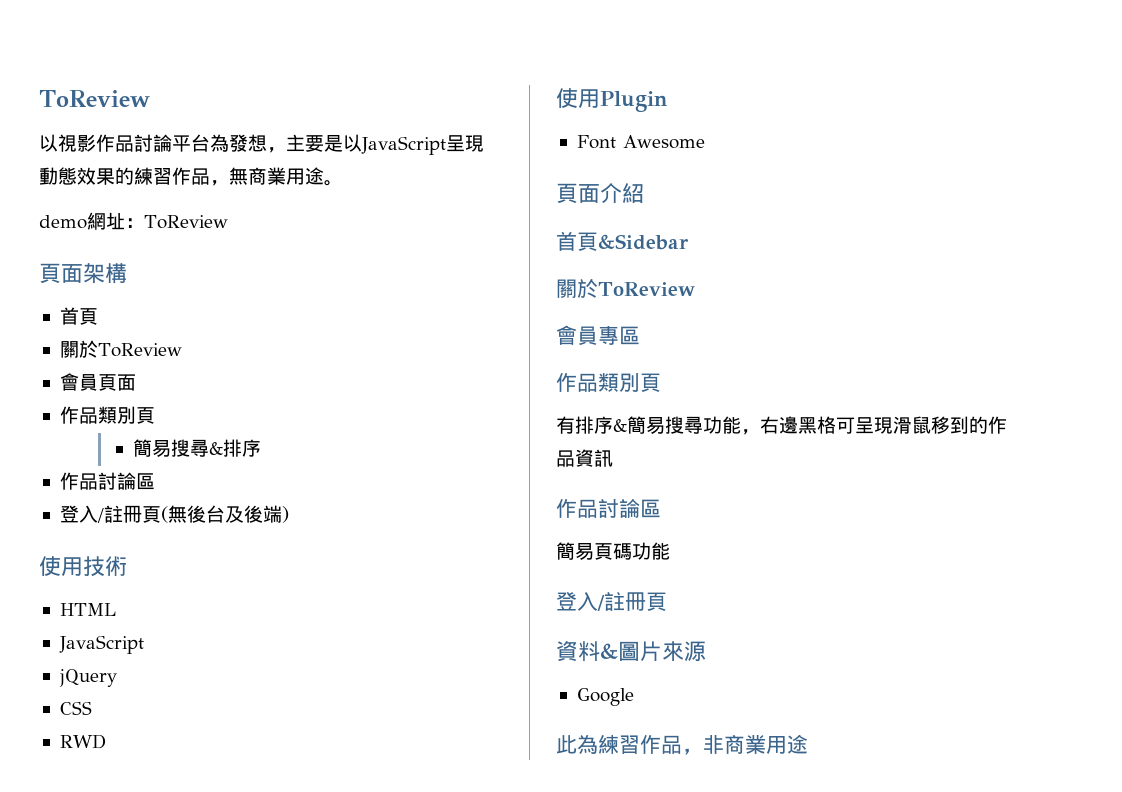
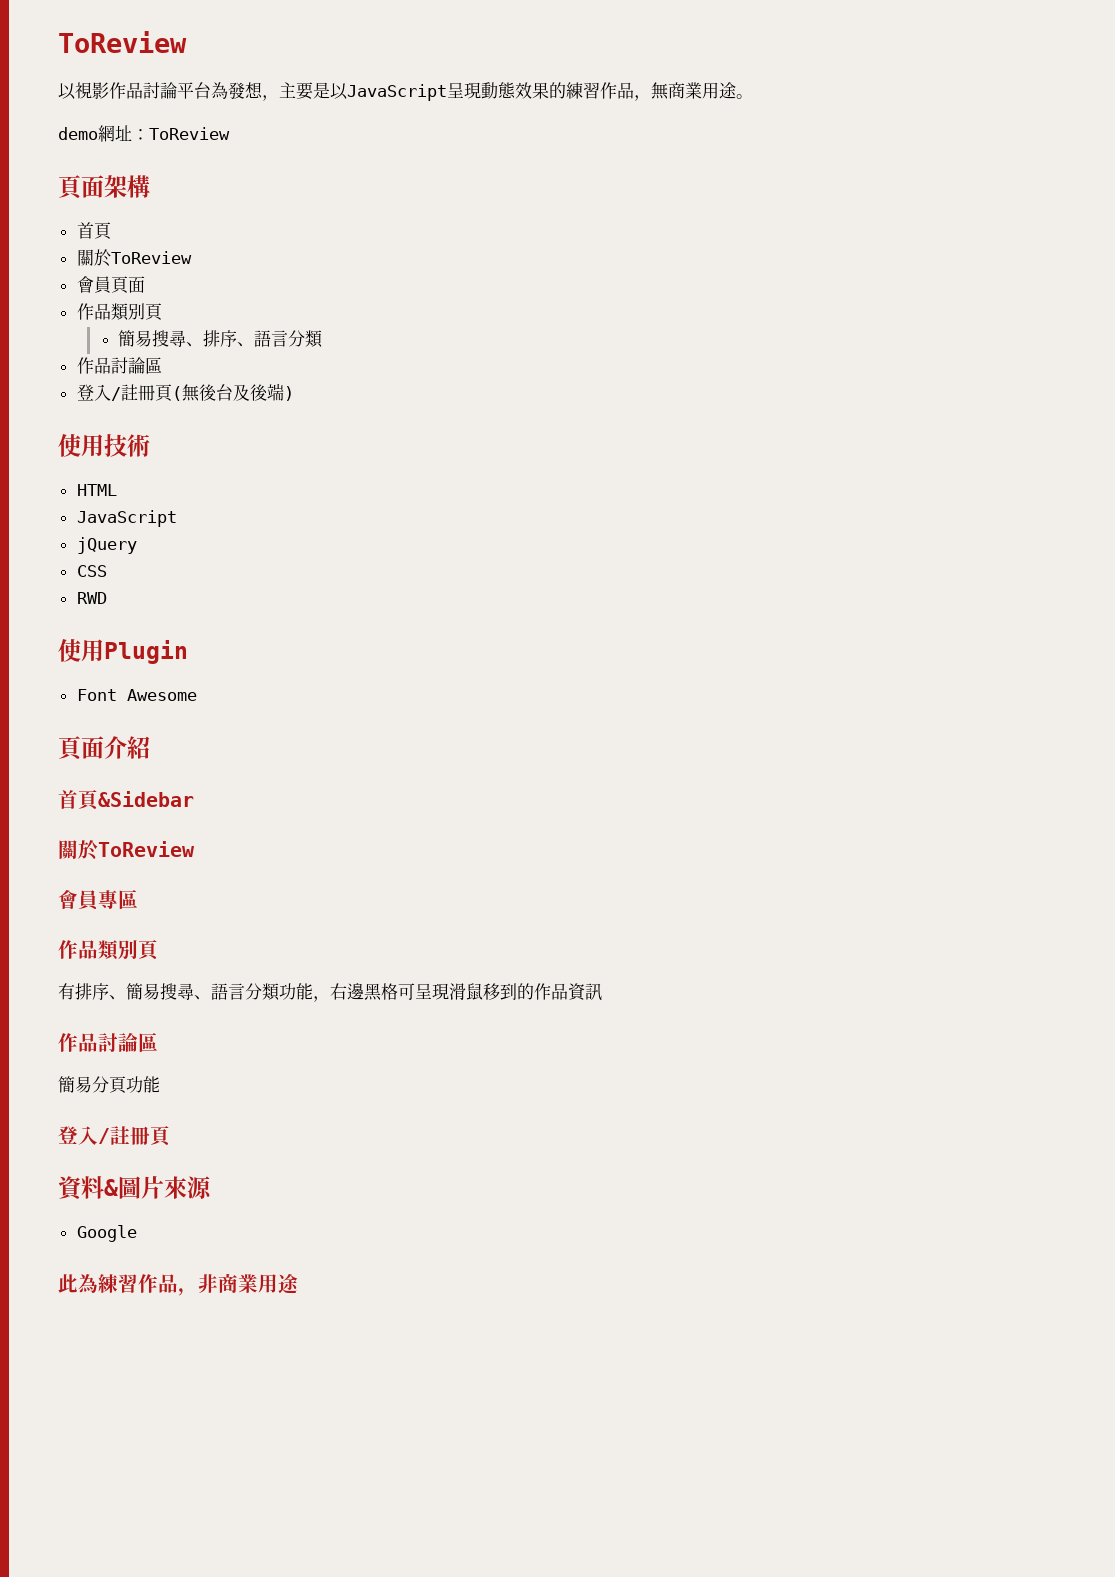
- 簡易搜尋&排序
+ 簡易搜尋、排序、語言分類
- 有排序&簡易搜尋功能，右邊黑格可呈現滑鼠移到的作品資訊
+ 有排序、簡易搜尋、語言分類功能，右邊黑格可呈現滑鼠移到的作品資訊
- 簡易頁碼功能
+ 簡易分頁功能

